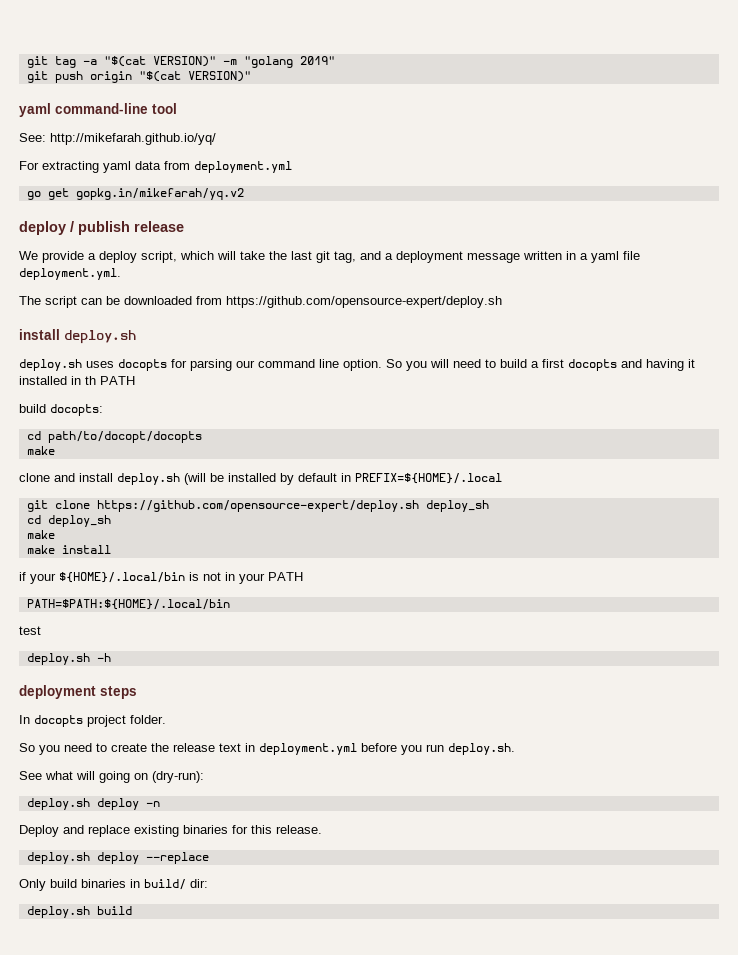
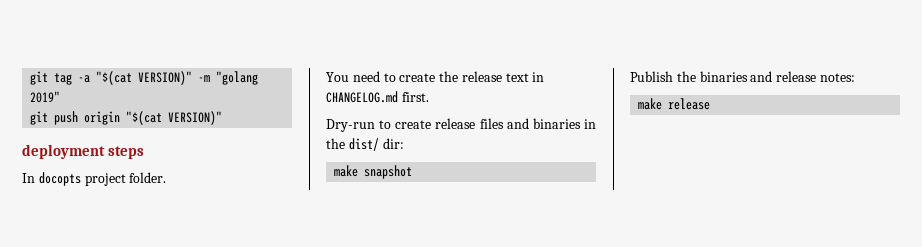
- yaml command-line tool
- See: http://mikefarah.github.io/yq/
- For extracting yaml data from deployment.yml
- go get gopkg.in/mikefarah/yq.v2
- deploy / publish release
- We provide a deploy script, which will take the last git tag, and a deployment message written in a yaml file deployment.yml.
- The script can be downloaded from https://github.com/opensource-expert/deploy.sh
- install deploy.sh
- deploy.sh uses docopts for parsing our command line option. So you will need to build a first docopts and having it installed in th PATH
- build docopts:
- cd path/to/docopt/docopts
- make
- clone and install deploy.sh (will be installed by default in PREFIX=${HOME}/.local
- git clone https://github.com/opensource-expert/deploy.sh deploy_sh
- cd deploy_sh
- make
- make install
- if your ${HOME}/.local/bin is not in your PATH
- PATH=$PATH:${HOME}/.local/bin
- test
- deploy.sh -h
- So you need to create the release text in deployment.yml before you run deploy.sh.
- See what will going on (dry-run):
- deploy.sh deploy -n
- Deploy and replace existing binaries for this release.
- deploy.sh deploy --replace
- Only build binaries in build/ dir:
- deploy.sh build
+ You need to create the release text in CHANGELOG.md first.
+ Dry-run to create release files and binaries in the dist/ dir:
+ make snapshot
+ Publish the binaries and release notes:
+ make release

